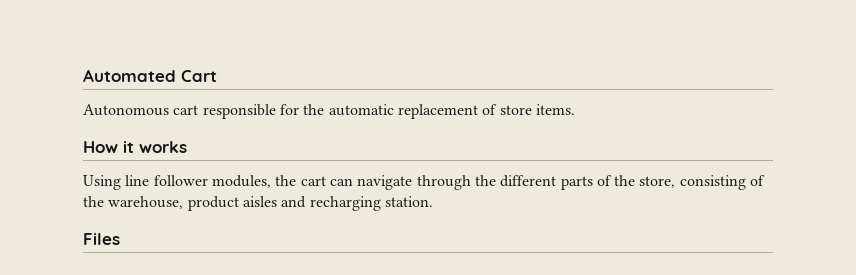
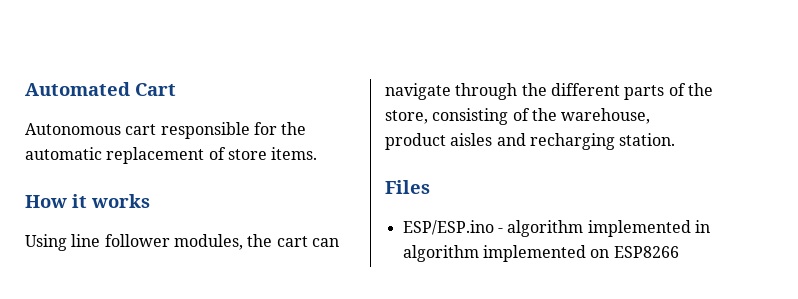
+ ESP/ESP.ino - algorithm implemented in algorithm implemented on ESP8266

